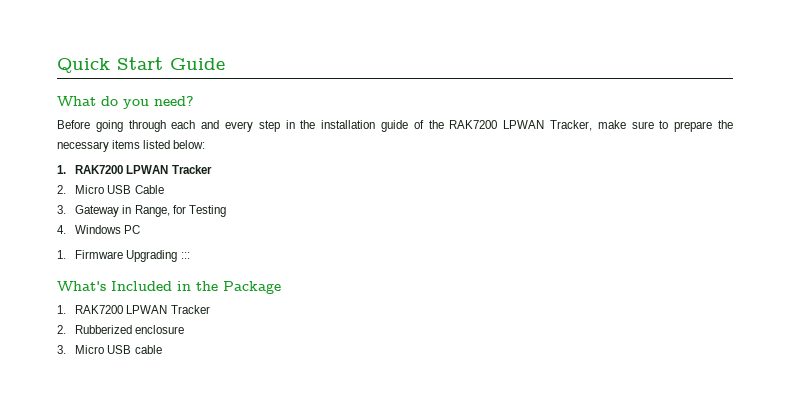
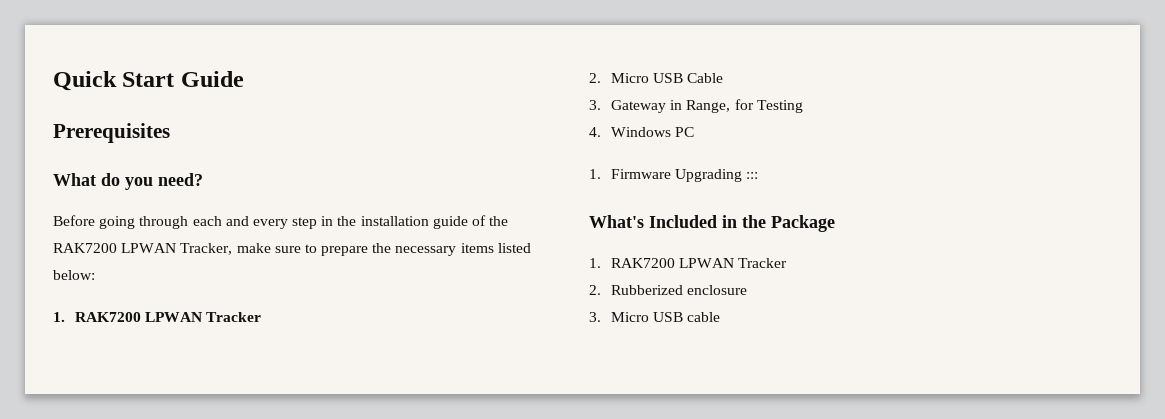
+ Prerequisites

